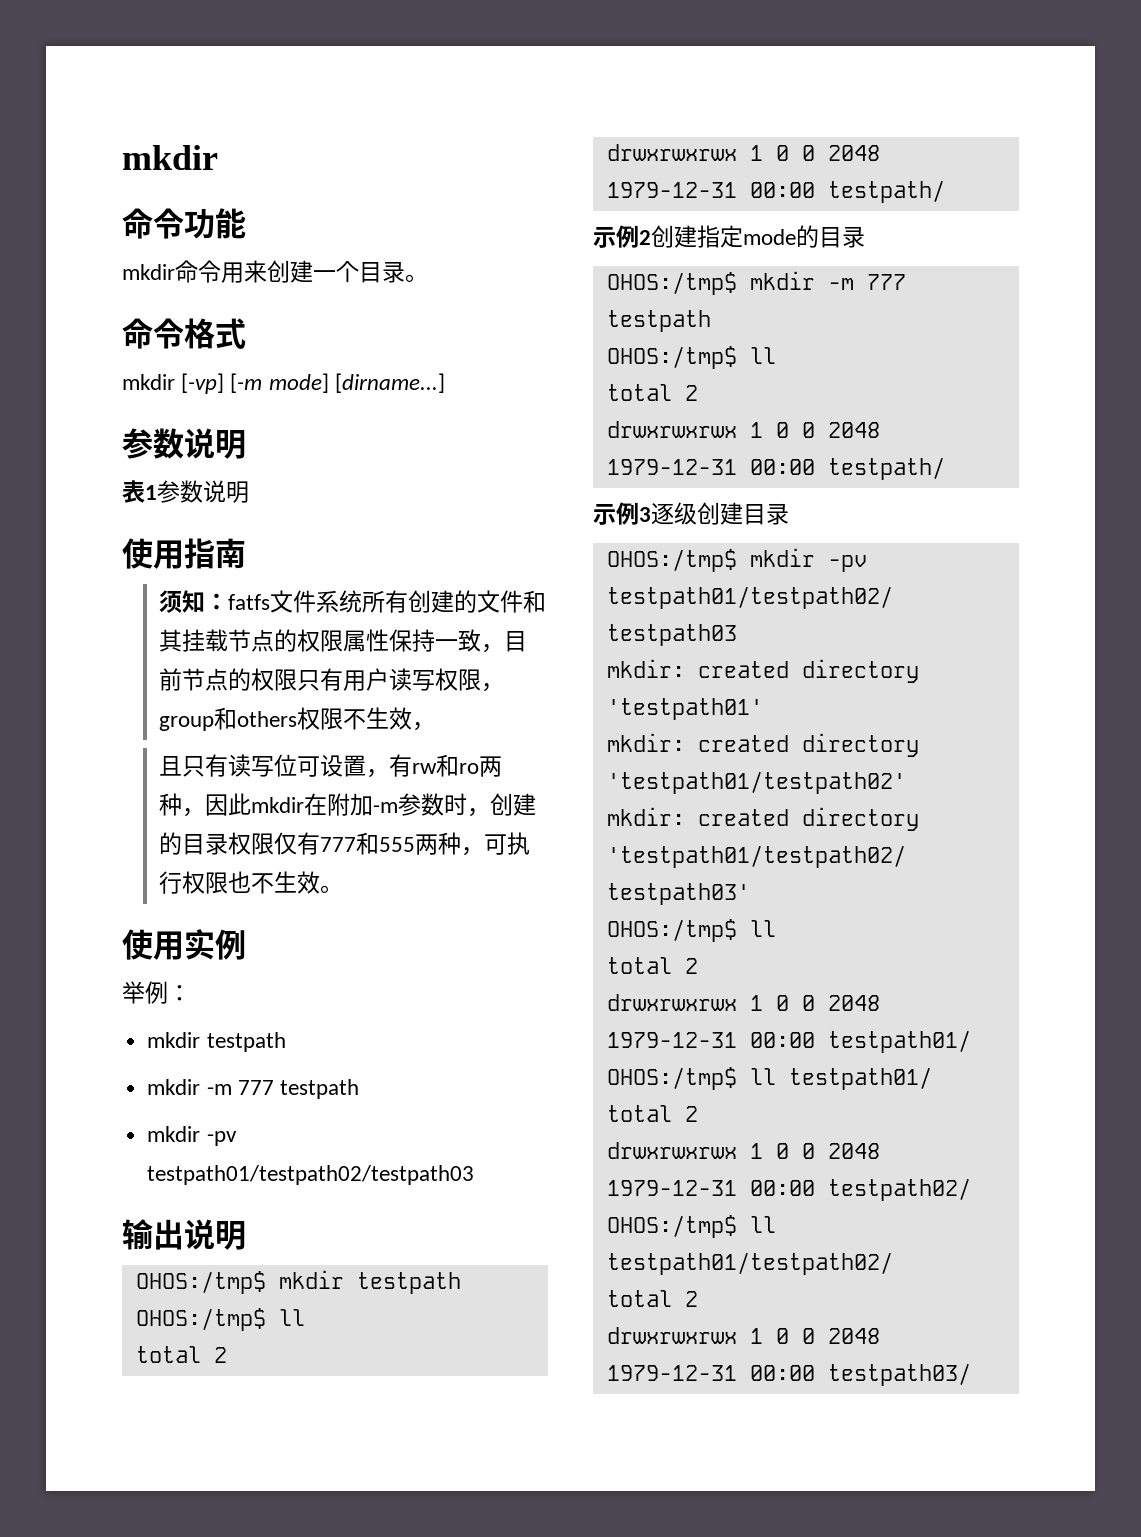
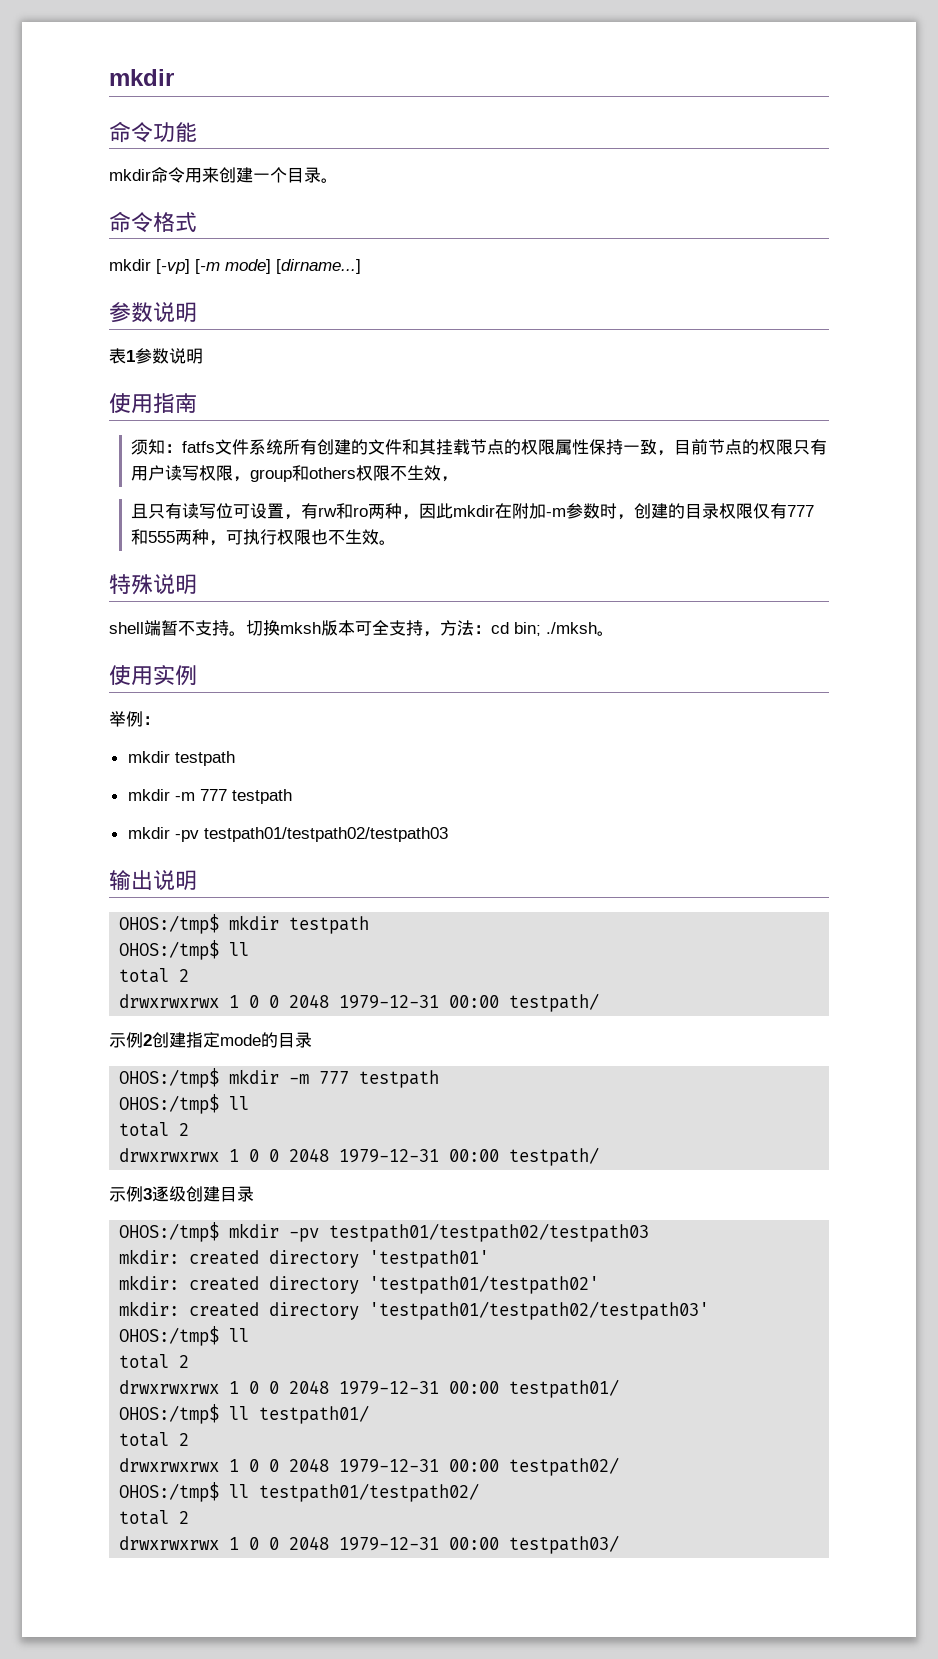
+ 特殊说明
+ shell端暂不支持。切换mksh版本可全支持，方法：cd bin; ./mksh。

